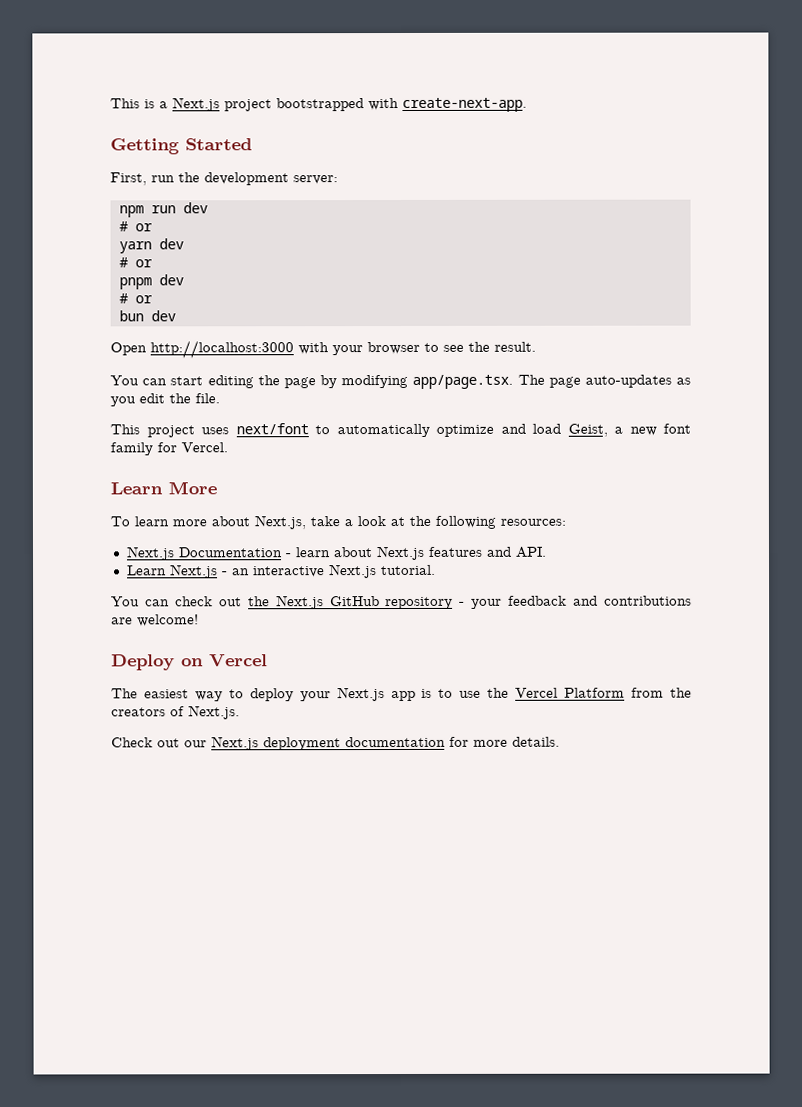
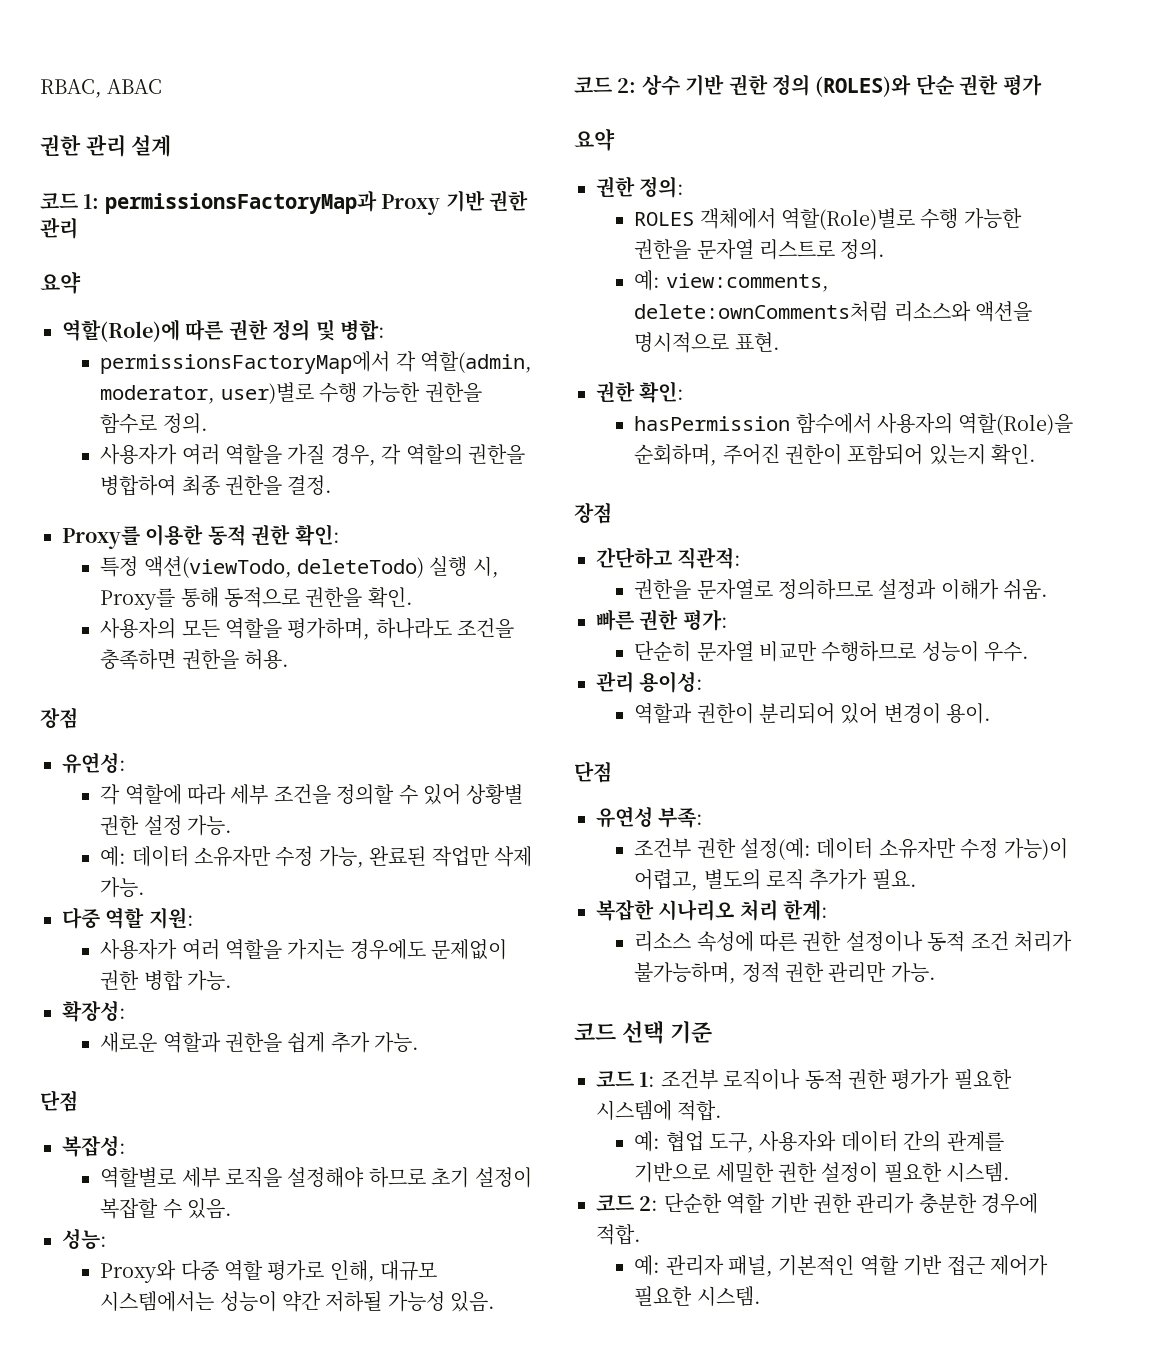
- This is a Next.js project bootstrapped with create-next-app.
- Getting Started
- First, run the development server:
- npm run dev
- # or
- yarn dev
- # or
- pnpm dev
- # or
- bun dev
- Open http://localhost:3000 with your browser to see the result.
- You can start editing the page by modifying app/page.tsx. The page auto-updates as you edit the file.
- This project uses next/font to automatically optimize and load Geist, a new font family for Vercel.
- Learn More
- To learn more about Next.js, take a look at the following resources:
- Next.js Documentation - learn about Next.js features and API.
- Learn Next.js - an interactive Next.js tutorial.
- You can check out the Next.js GitHub repository - your feedback and contributions are welcome!
- Deploy on Vercel
- The easiest way to deploy your Next.js app is to use the Vercel Platform from the creators of Next.js.
- Check out our Next.js deployment documentation for more details.
+ RBAC, ABAC
+ 권한 관리 설계
+ 코드 1: permissionsFactoryMap과 Proxy 기반 권한 관리
+ 요약
+ 역할(Role)에 따른 권한 정의 및 병합:
+ permissionsFactoryMap에서 각 역할(admin, moderator, user)별로 수행 가능한 권한을 함수로 정의.
+ 사용자가 여러 역할을 가질 경우, 각 역할의 권한을 병합하여 최종 권한을 결정.
+ Proxy를 이용한 동적 권한 확인:
+ 특정 액션(viewTodo, deleteTodo) 실행 시, Proxy를 통해 동적으로 권한을 확인.
+ 사용자의 모든 역할을 평가하며, 하나라도 조건을 충족하면 권한을 허용.
+ 장점
+ 유연성:
+ 각 역할에 따라 세부 조건을 정의할 수 있어 상황별 권한 설정 가능.
+ 예: 데이터 소유자만 수정 가능, 완료된 작업만 삭제 가능.
+ 다중 역할 지원:
+ 사용자가 여러 역할을 가지는 경우에도 문제없이 권한 병합 가능.
+ 확장성:
+ 새로운 역할과 권한을 쉽게 추가 가능.
+ 단점
+ 복잡성:
+ 역할별로 세부 로직을 설정해야 하므로 초기 설정이 복잡할 수 있음.
+ 성능:
+ Proxy와 다중 역할 평가로 인해, 대규모 시스템에서는 성능이 약간 저하될 가능성 있음.
+ 코드 2: 상수 기반 권한 정의 (ROLES)와 단순 권한 평가
+ 요약
+ 권한 정의:
+ ROLES 객체에서 역할(Role)별로 수행 가능한 권한을 문자열 리스트로 정의.
+ 예: view:comments, delete:ownComments처럼 리소스와 액션을 명시적으로 표현.
+ 권한 확인:
+ hasPermission 함수에서 사용자의 역할(Role)을 순회하며, 주어진 권한이 포함되어 있는지 확인.
+ 장점
+ 간단하고 직관적:
+ 권한을 문자열로 정의하므로 설정과 이해가 쉬움.
+ 빠른 권한 평가:
+ 단순히 문자열 비교만 수행하므로 성능이 우수.
+ 관리 용이성:
+ 역할과 권한이 분리되어 있어 변경이 용이.
+ 단점
+ 유연성 부족:
+ 조건부 권한 설정(예: 데이터 소유자만 수정 가능)이 어렵고, 별도의 로직 추가가 필요.
+ 복잡한 시나리오 처리 한계:
+ 리소스 속성에 따른 권한 설정이나 동적 조건 처리가 불가능하며, 정적 권한 관리만 가능.
+ 코드 선택 기준
+ 코드 1: 조건부 로직이나 동적 권한 평가가 필요한 시스템에 적합.
+ 예: 협업 도구, 사용자와 데이터 간의 관계를 기반으로 세밀한 권한 설정이 필요한 시스템.
+ 코드 2: 단순한 역할 기반 권한 관리가 충분한 경우에 적합.
+ 예: 관리자 패널, 기본적인 역할 기반 접근 제어가 필요한 시스템.

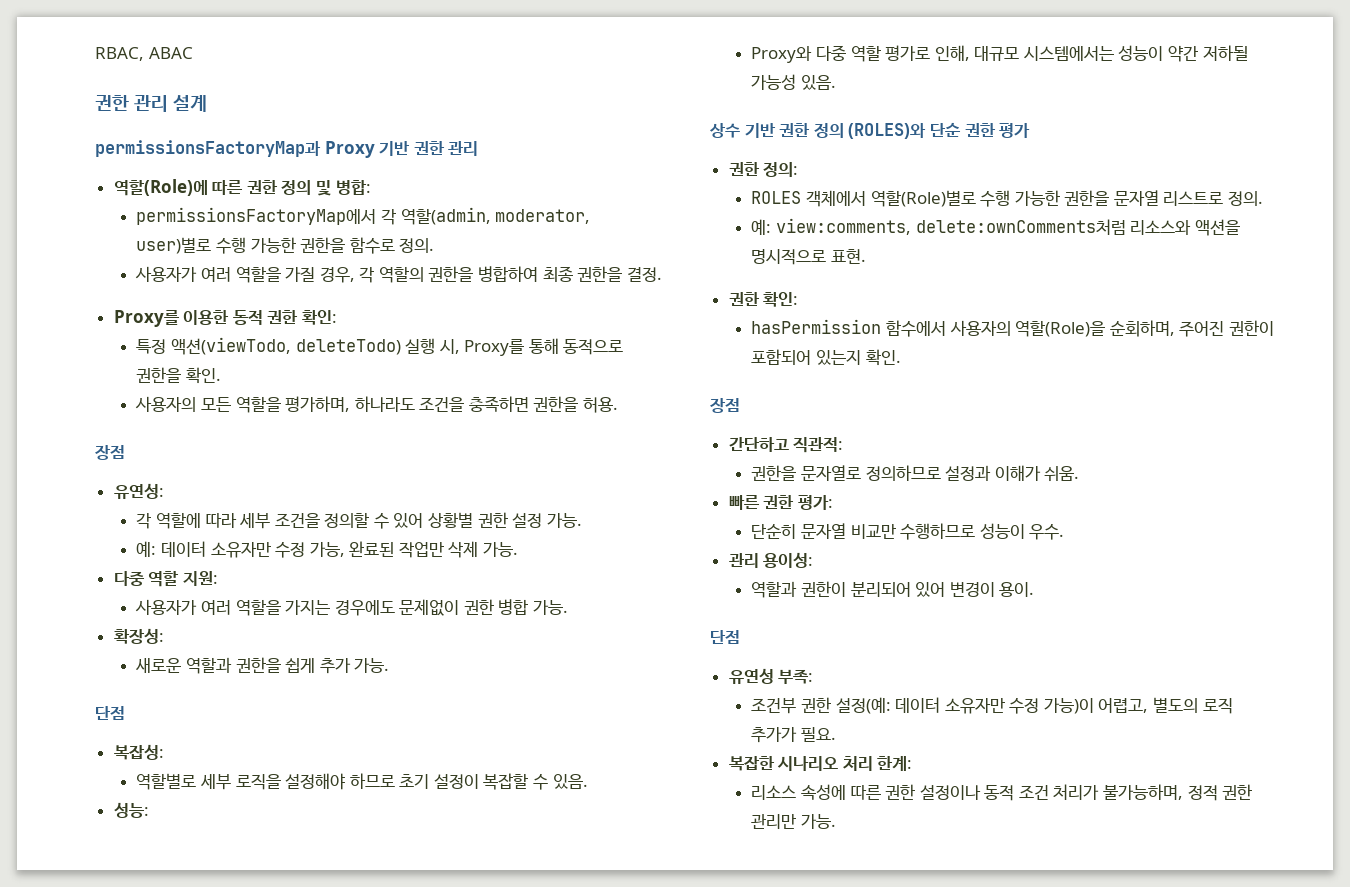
- 코드 1: permissionsFactoryMap과 Proxy 기반 권한 관리
- 요약
+ permissionsFactoryMap과 Proxy 기반 권한 관리
- 코드 2: 상수 기반 권한 정의 (ROLES)와 단순 권한 평가
- 요약
+ 상수 기반 권한 정의 (ROLES)와 단순 권한 평가
- 코드 선택 기준
- 코드 1: 조건부 로직이나 동적 권한 평가가 필요한 시스템에 적합.
- 예: 협업 도구, 사용자와 데이터 간의 관계를 기반으로 세밀한 권한 설정이 필요한 시스템.
- 코드 2: 단순한 역할 기반 권한 관리가 충분한 경우에 적합.
- 예: 관리자 패널, 기본적인 역할 기반 접근 제어가 필요한 시스템.

